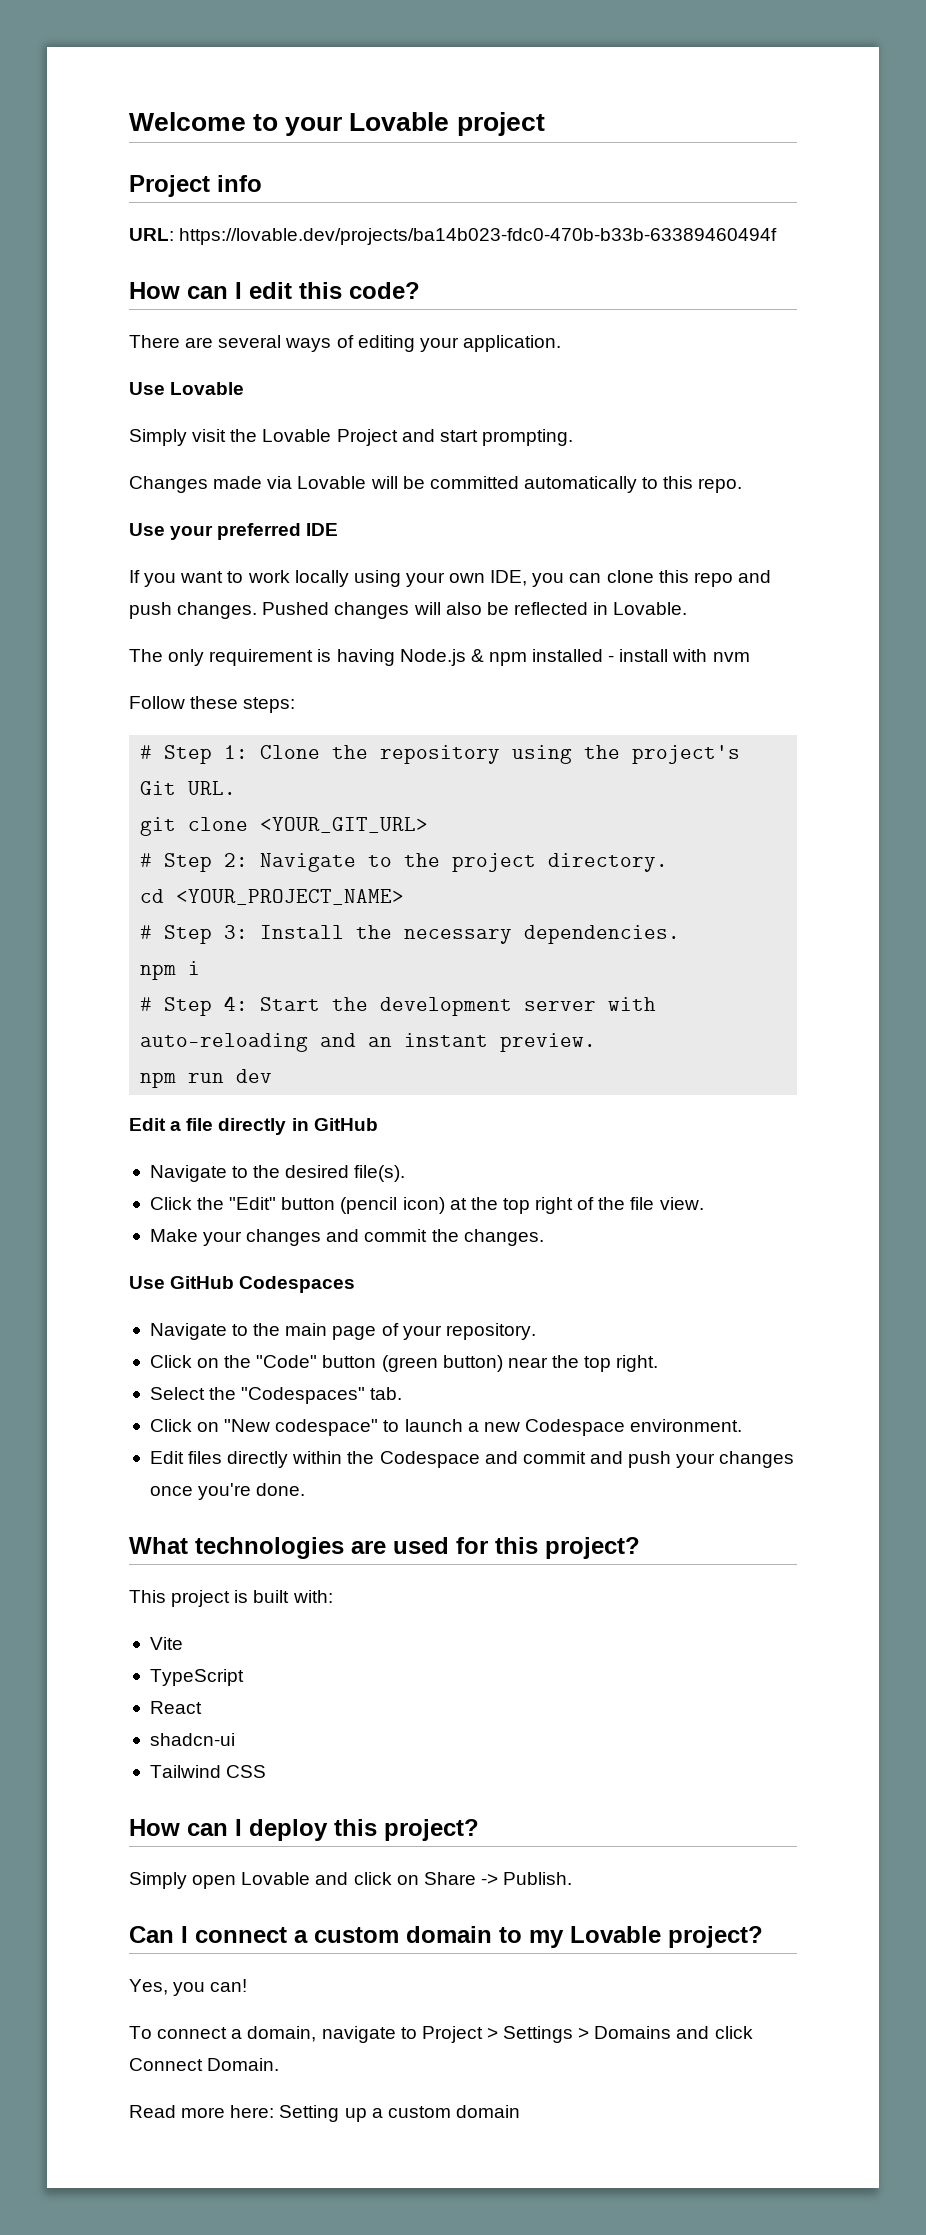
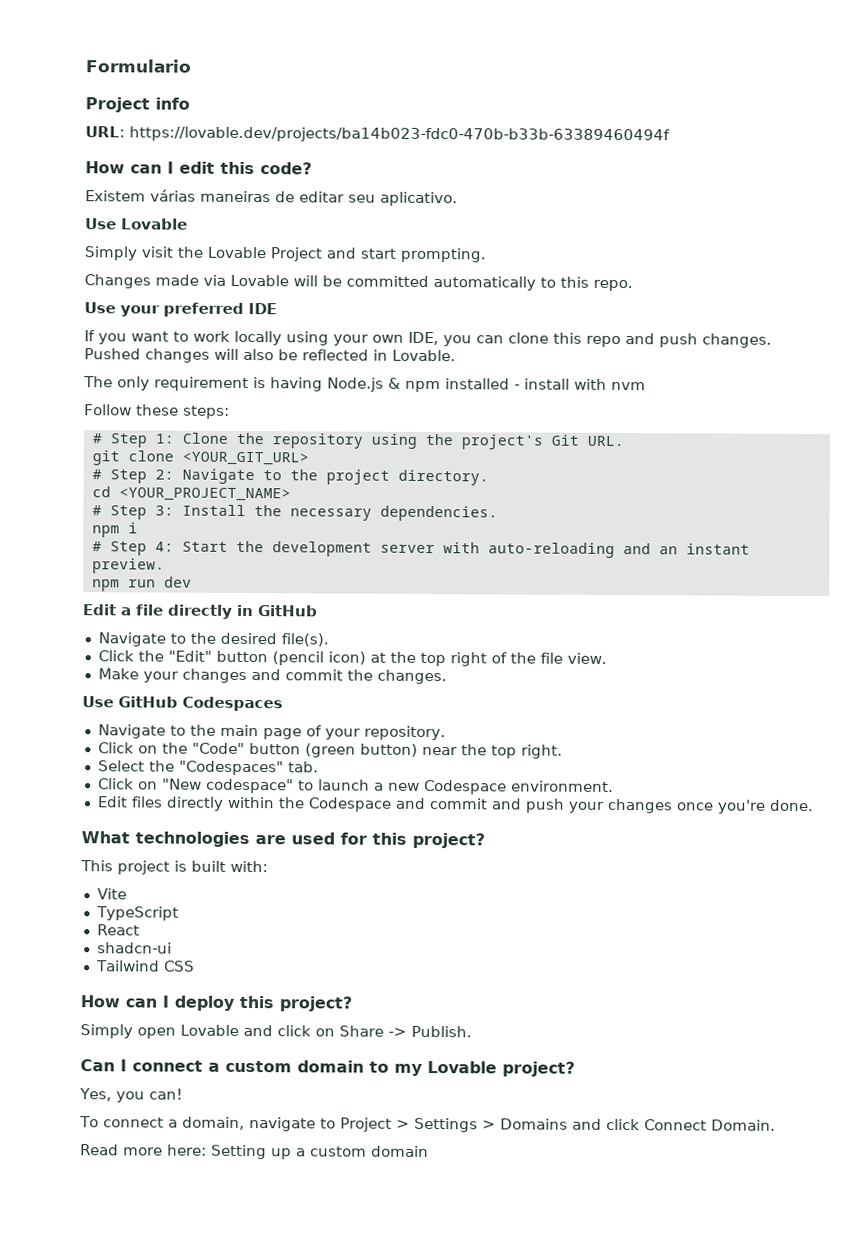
- Welcome to your Lovable project
+ Formulario
- There are several ways of editing your application.
+ Existem várias maneiras de editar seu aplicativo.

